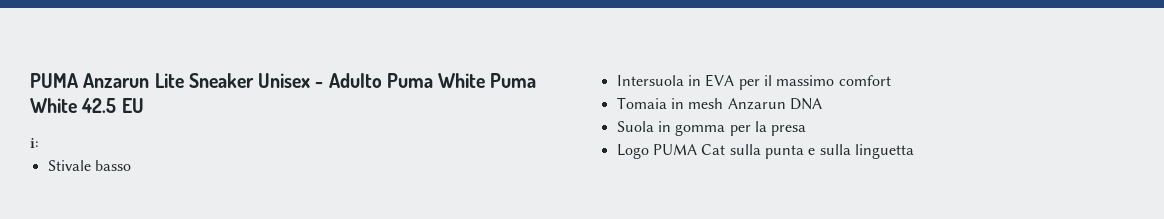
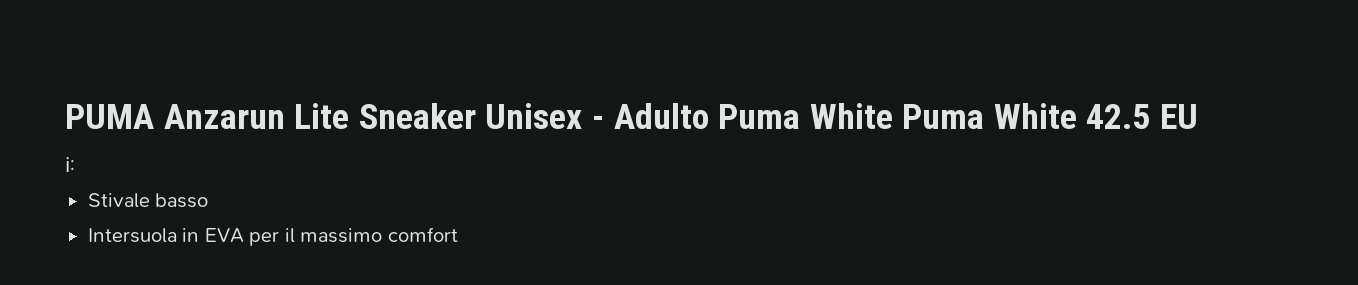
- Tomaia in mesh Anzarun DNA
- Suola in gomma per la presa
- Logo PUMA Cat sulla punta e sulla linguetta

